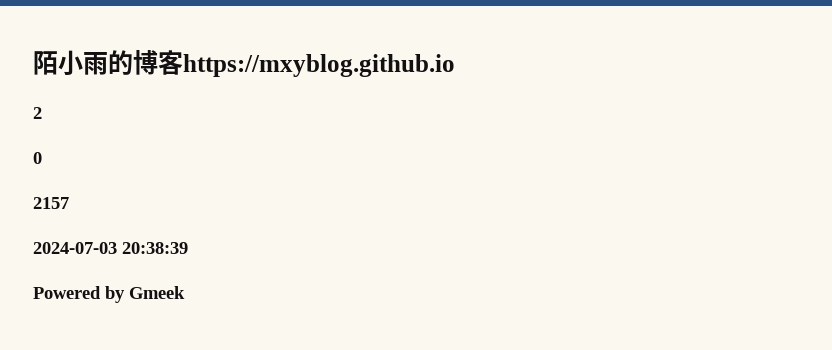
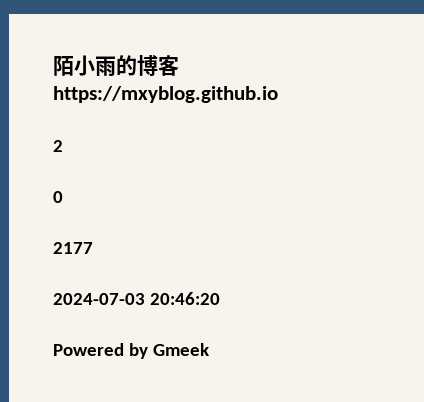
- 2157
+ 2177
- 2024-07-03 20:38:39
+ 2024-07-03 20:46:20

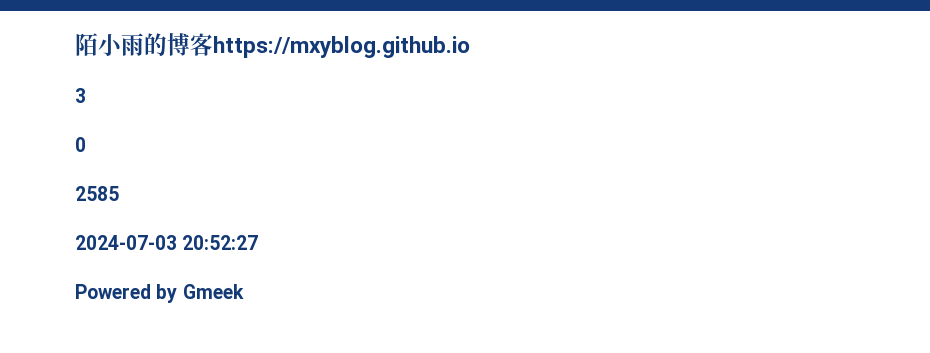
- 2
+ 3
- 2177
+ 2585
- 2024-07-03 20:46:20
+ 2024-07-03 20:52:27

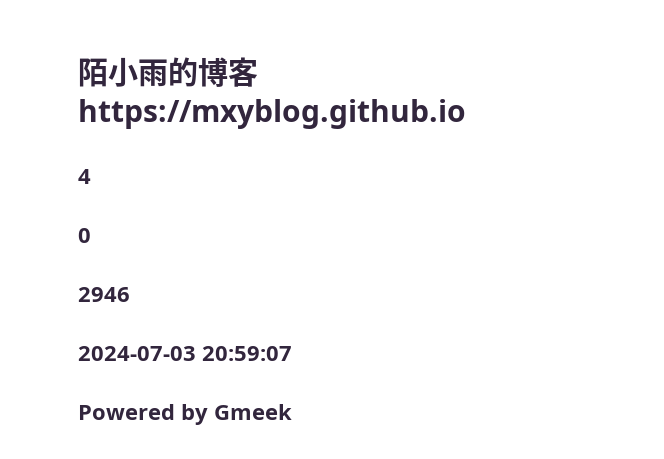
- 3
+ 4
- 2585
+ 2946
- 2024-07-03 20:52:27
+ 2024-07-03 20:59:07

